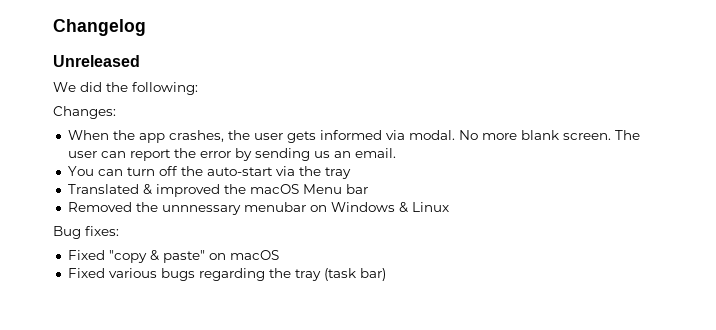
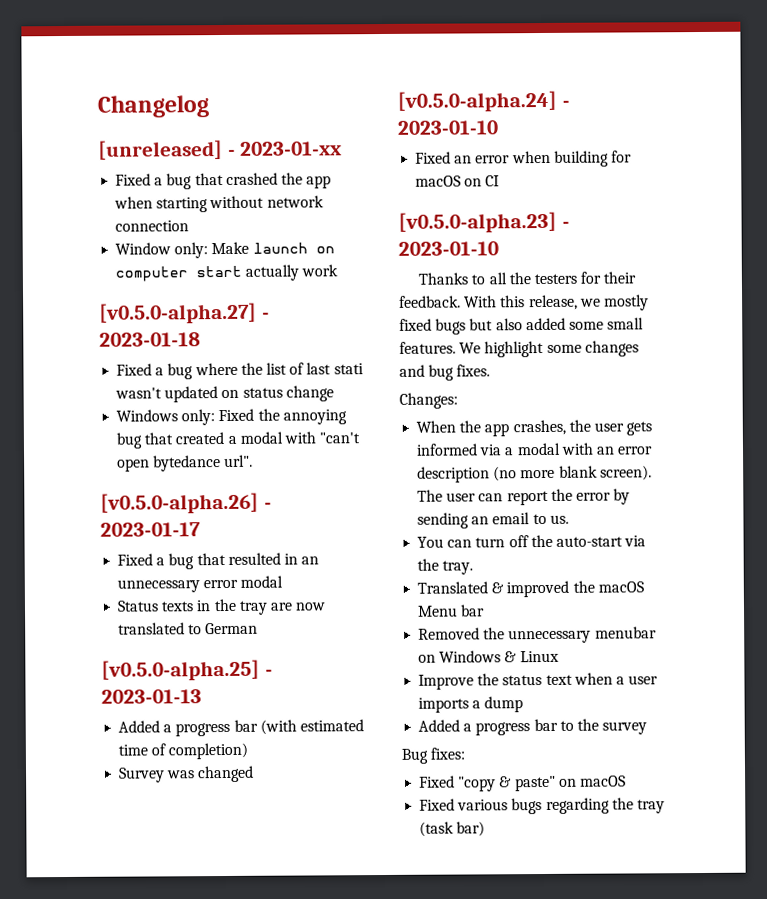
- Unreleased
- We did the following:
+ [unreleased] - 2023-01-xx
+ Fixed a bug that crashed the app when starting without network connection
+ Window only: Make launch on computer start actually work
+ [v0.5.0-alpha.27] - 2023-01-18
+ Fixed a bug where the list of last stati wasn't updated on status change
+ Windows only: Fixed the annoying bug that created a modal with "can't open bytedance url".
+ [v0.5.0-alpha.26] - 2023-01-17
+ Fixed a bug that resulted in an unnecessary error modal
+ Status texts in the tray are now translated to German
+ [v0.5.0-alpha.25] - 2023-01-13
+ Added a progress bar (with estimated time of completion)
+ Survey was changed
+ [v0.5.0-alpha.24] - 2023-01-10
+ Fixed an error when building for macOS on CI
+ [v0.5.0-alpha.23] - 2023-01-10
+ Thanks to all the testers for their feedback. With this release, we mostly fixed bugs but also added some small features. We highlight some changes and bug fixes.
- When the app crashes, the user gets informed via modal. No more blank screen.
+ When the app crashes, the user gets informed via a modal with an error description (no more blank screen).
- The user can report the error by sending us an email.
+ The user can report the error by sending an email to us.
- You can turn off the auto-start via the tray
+ You can turn off the auto-start via the tray.
- Removed the unnnessary menubar on Windows & Linux
+ Removed the unnecessary menubar on Windows & Linux
+ Improve the status text when a user imports a dump
+ Added a progress bar to the survey

